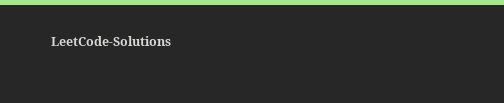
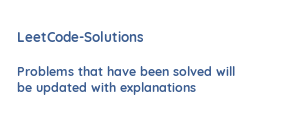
+ Problems that have been solved will be updated with explanations

